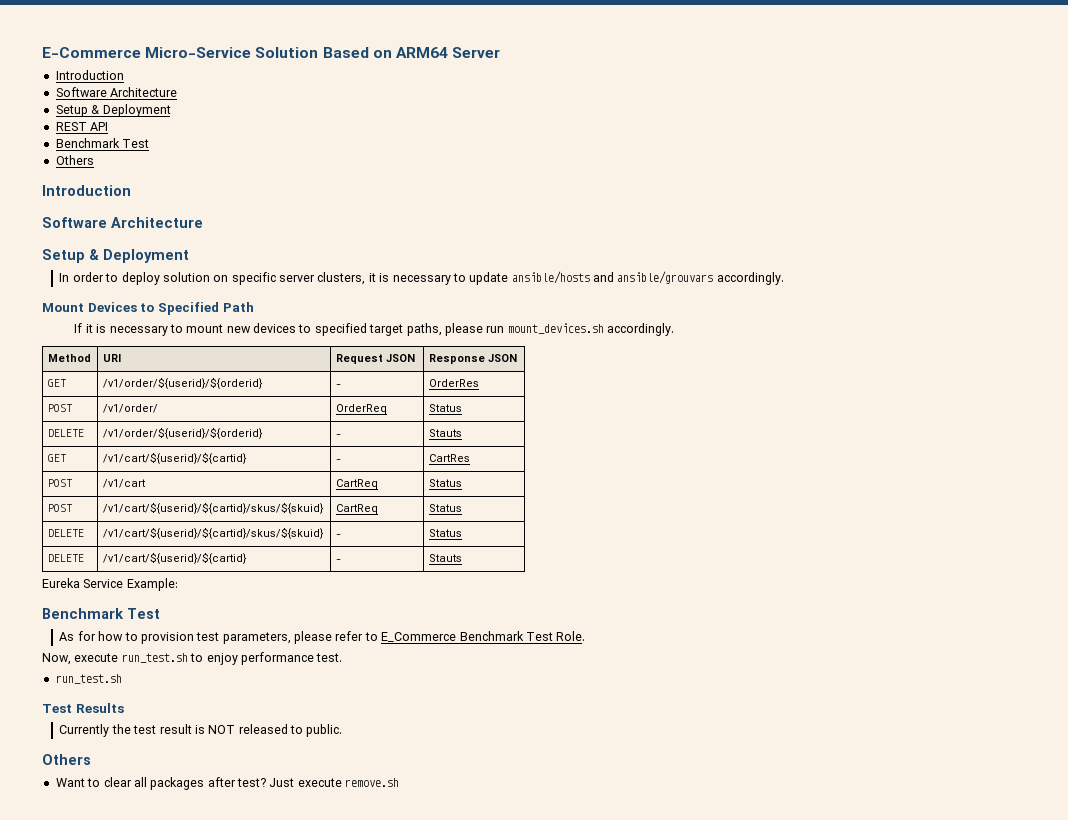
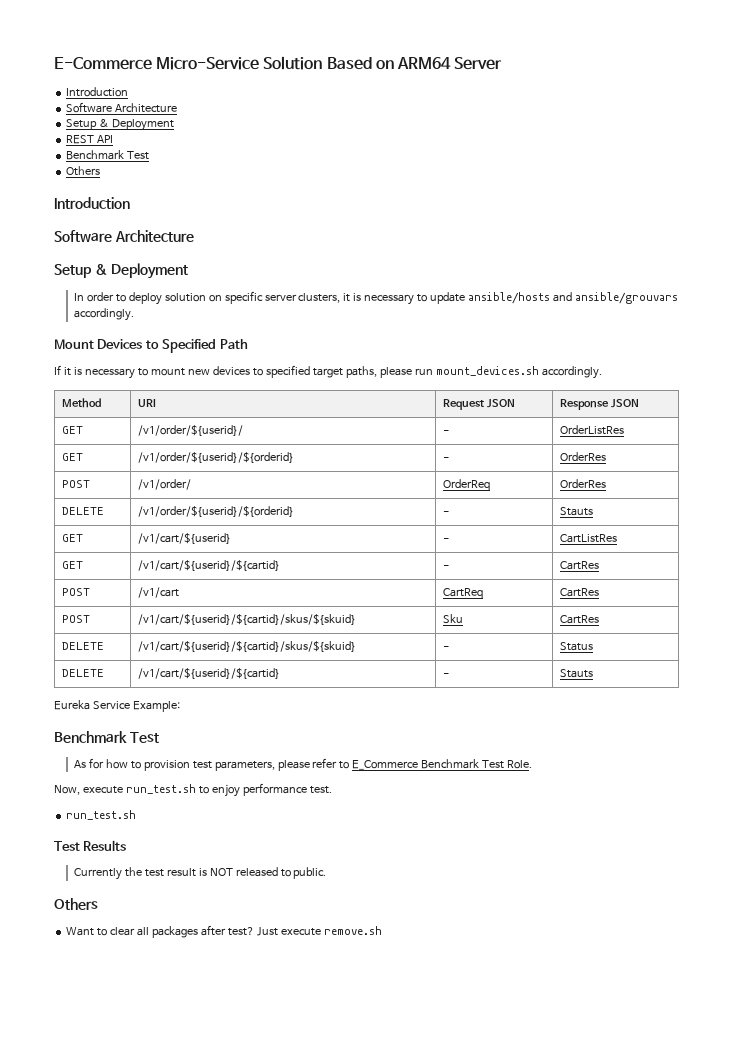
+ GET | /v1/order/${userid}/ | - | OrderListRes
- POST | /v1/order/ | OrderReq | Status
+ POST | /v1/order/ | OrderReq | OrderRes
+ GET | /v1/cart/${userid} | - | CartListRes
- POST | /v1/cart | CartReq | Status
+ POST | /v1/cart | CartReq | CartRes
- POST | /v1/cart/${userid}/${cartid}/skus/${skuid} | CartReq | Status
+ POST | /v1/cart/${userid}/${cartid}/skus/${skuid} | Sku | CartRes

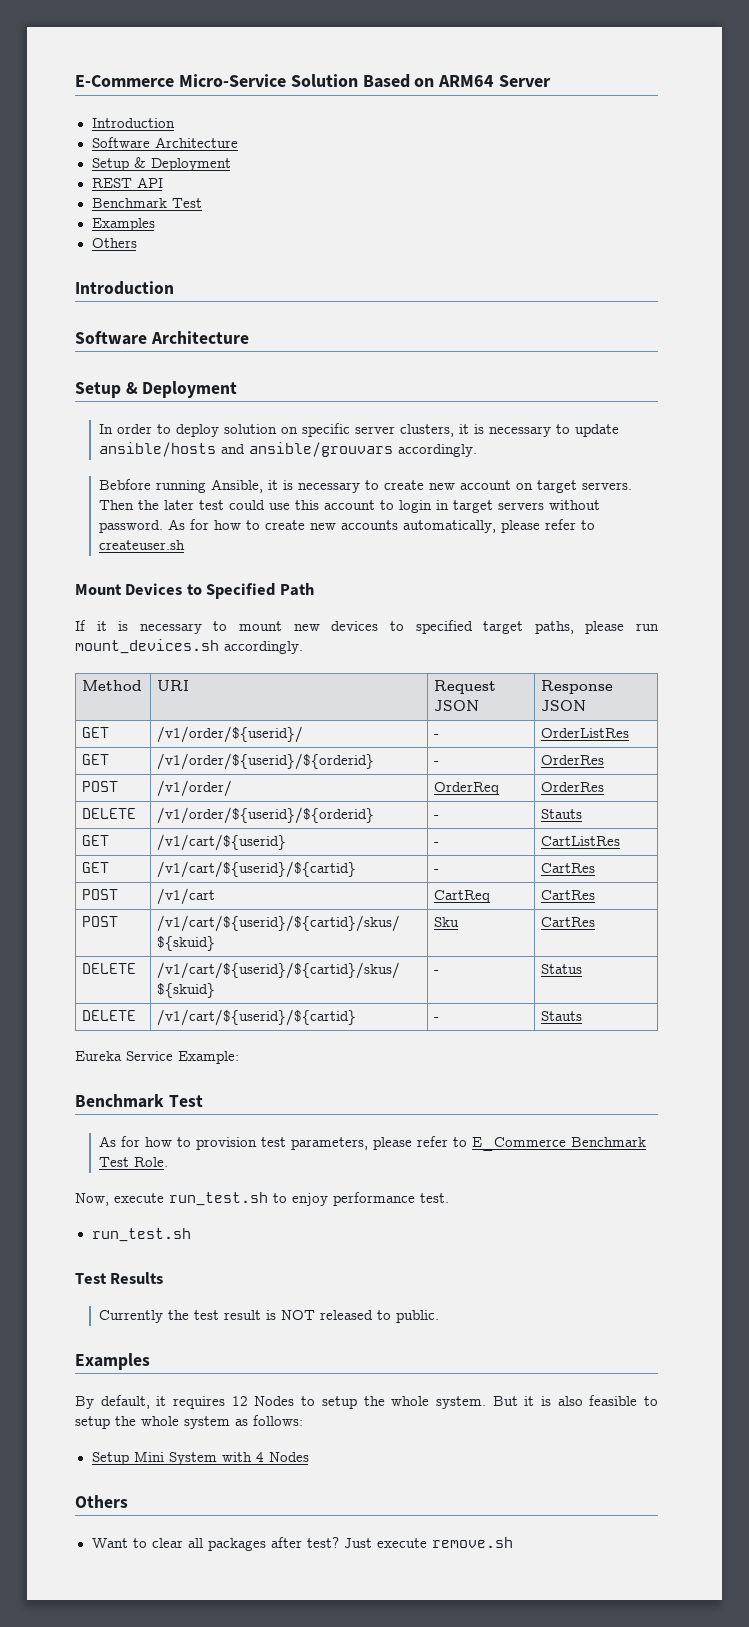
  REST API
  Benchmark Test
+ Examples
+ Bebfore running Ansible, it is necessary to create new account on target servers. Then the later test could use this account to login in target servers without password. As for how to create new accounts automatically, please refer to createuser.sh
  Currently the test result is NOT released to public.
+ Examples
+ By default, it requires 12 Nodes to setup the whole system. But it is also feasible to setup the whole system as follows:
+ Setup Mini System with 4 Nodes

